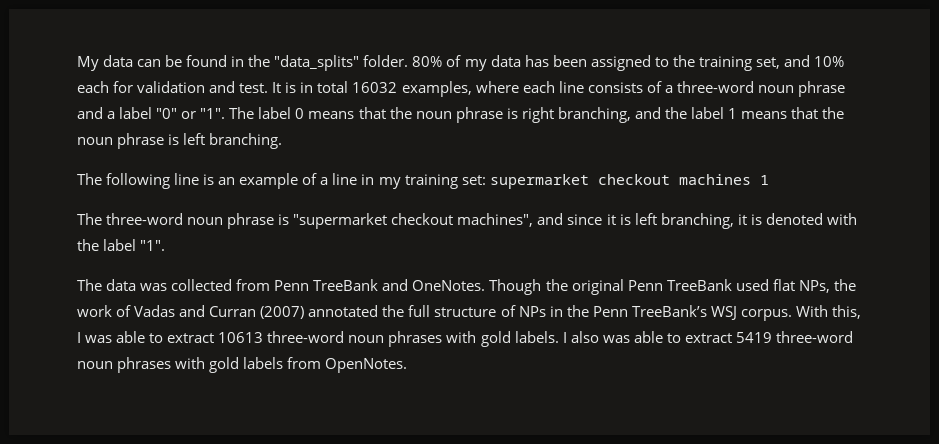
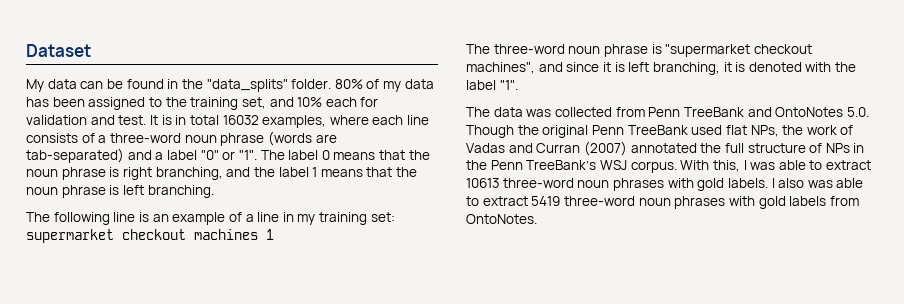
+ Dataset
- It is in total 16032 examples, where each line consists of a three-word noun phrase and a label "0" or "1".
+ It is in total 16032 examples, where each line consists of a three-word noun phrase (words are tab-separated) and a label "0" or "1".
- The data was collected from Penn TreeBank and OneNotes. Though the original Penn TreeBank used flat NPs, the work of Vadas and Curran (2007) annotated the full structure of NPs in the Penn TreeBank’s WSJ corpus.
+ The data was collected from Penn TreeBank and OntoNotes 5.0. Though the original Penn TreeBank used flat NPs, the work of Vadas and Curran (2007) annotated the full structure of NPs in the Penn TreeBank’s WSJ corpus.
- I also was able to extract 5419 three-word noun phrases with gold labels from OpenNotes.
+ I also was able to extract 5419 three-word noun phrases with gold labels from OntoNotes.

